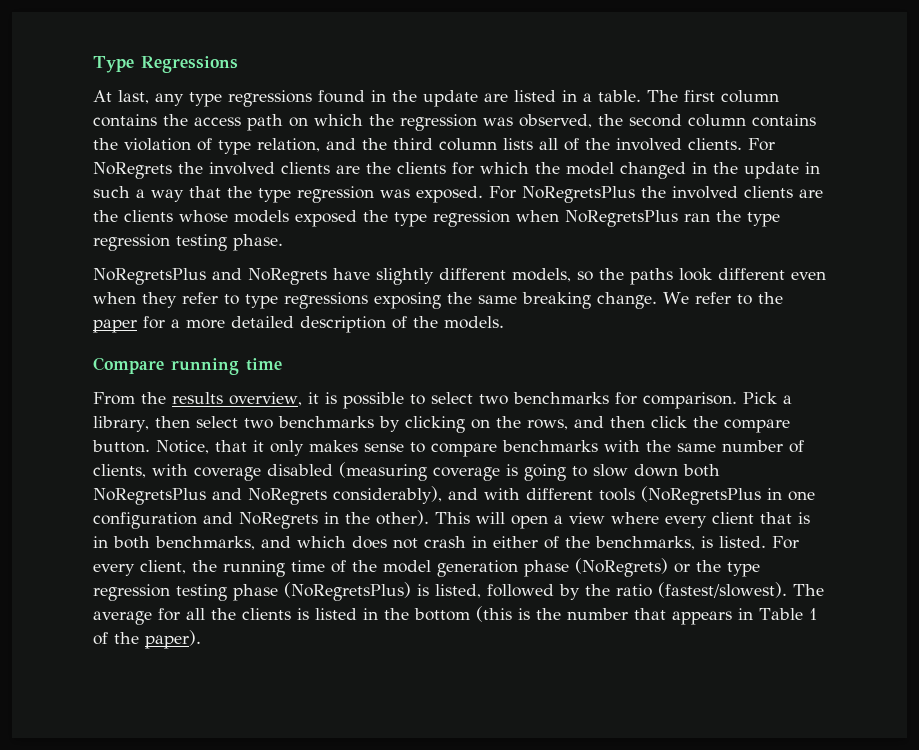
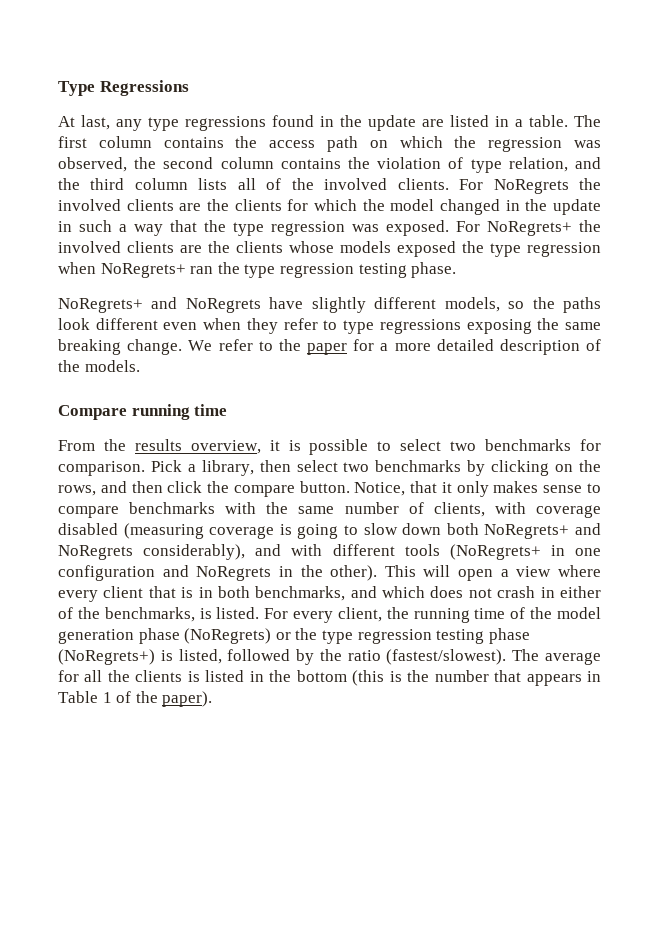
- For NoRegretsPlus the involved clients are the clients whose models exposed the type regression when NoRegretsPlus ran the type regression testing phase.
+ For NoRegrets+ the involved clients are the clients whose models exposed the type regression when NoRegrets+ ran the type regression testing phase.
- NoRegretsPlus and NoRegrets have slightly different models, so the paths look different even when they refer to type regressions exposing the same breaking change.
+ NoRegrets+ and NoRegrets have slightly different models, so the paths look different even when they refer to type regressions exposing the same breaking change.
- Notice, that it only makes sense to compare benchmarks with the same number of clients, with coverage disabled (measuring coverage is going to slow down both NoRegretsPlus and NoRegrets considerably), and with different tools (NoRegretsPlus in one configuration and NoRegrets in the other).
+ Notice, that it only makes sense to compare benchmarks with the same number of clients, with coverage disabled (measuring coverage is going to slow down both NoRegrets+ and NoRegrets considerably), and with different tools (NoRegrets+ in one configuration and NoRegrets in the other).
- For every client, the running time of the model generation phase (NoRegrets) or the type regression testing phase (NoRegretsPlus) is listed, followed by the ratio (fastest/slowest).
+ For every client, the running time of the model generation phase (NoRegrets) or the type regression testing phase (NoRegrets+) is listed, followed by the ratio (fastest/slowest).

